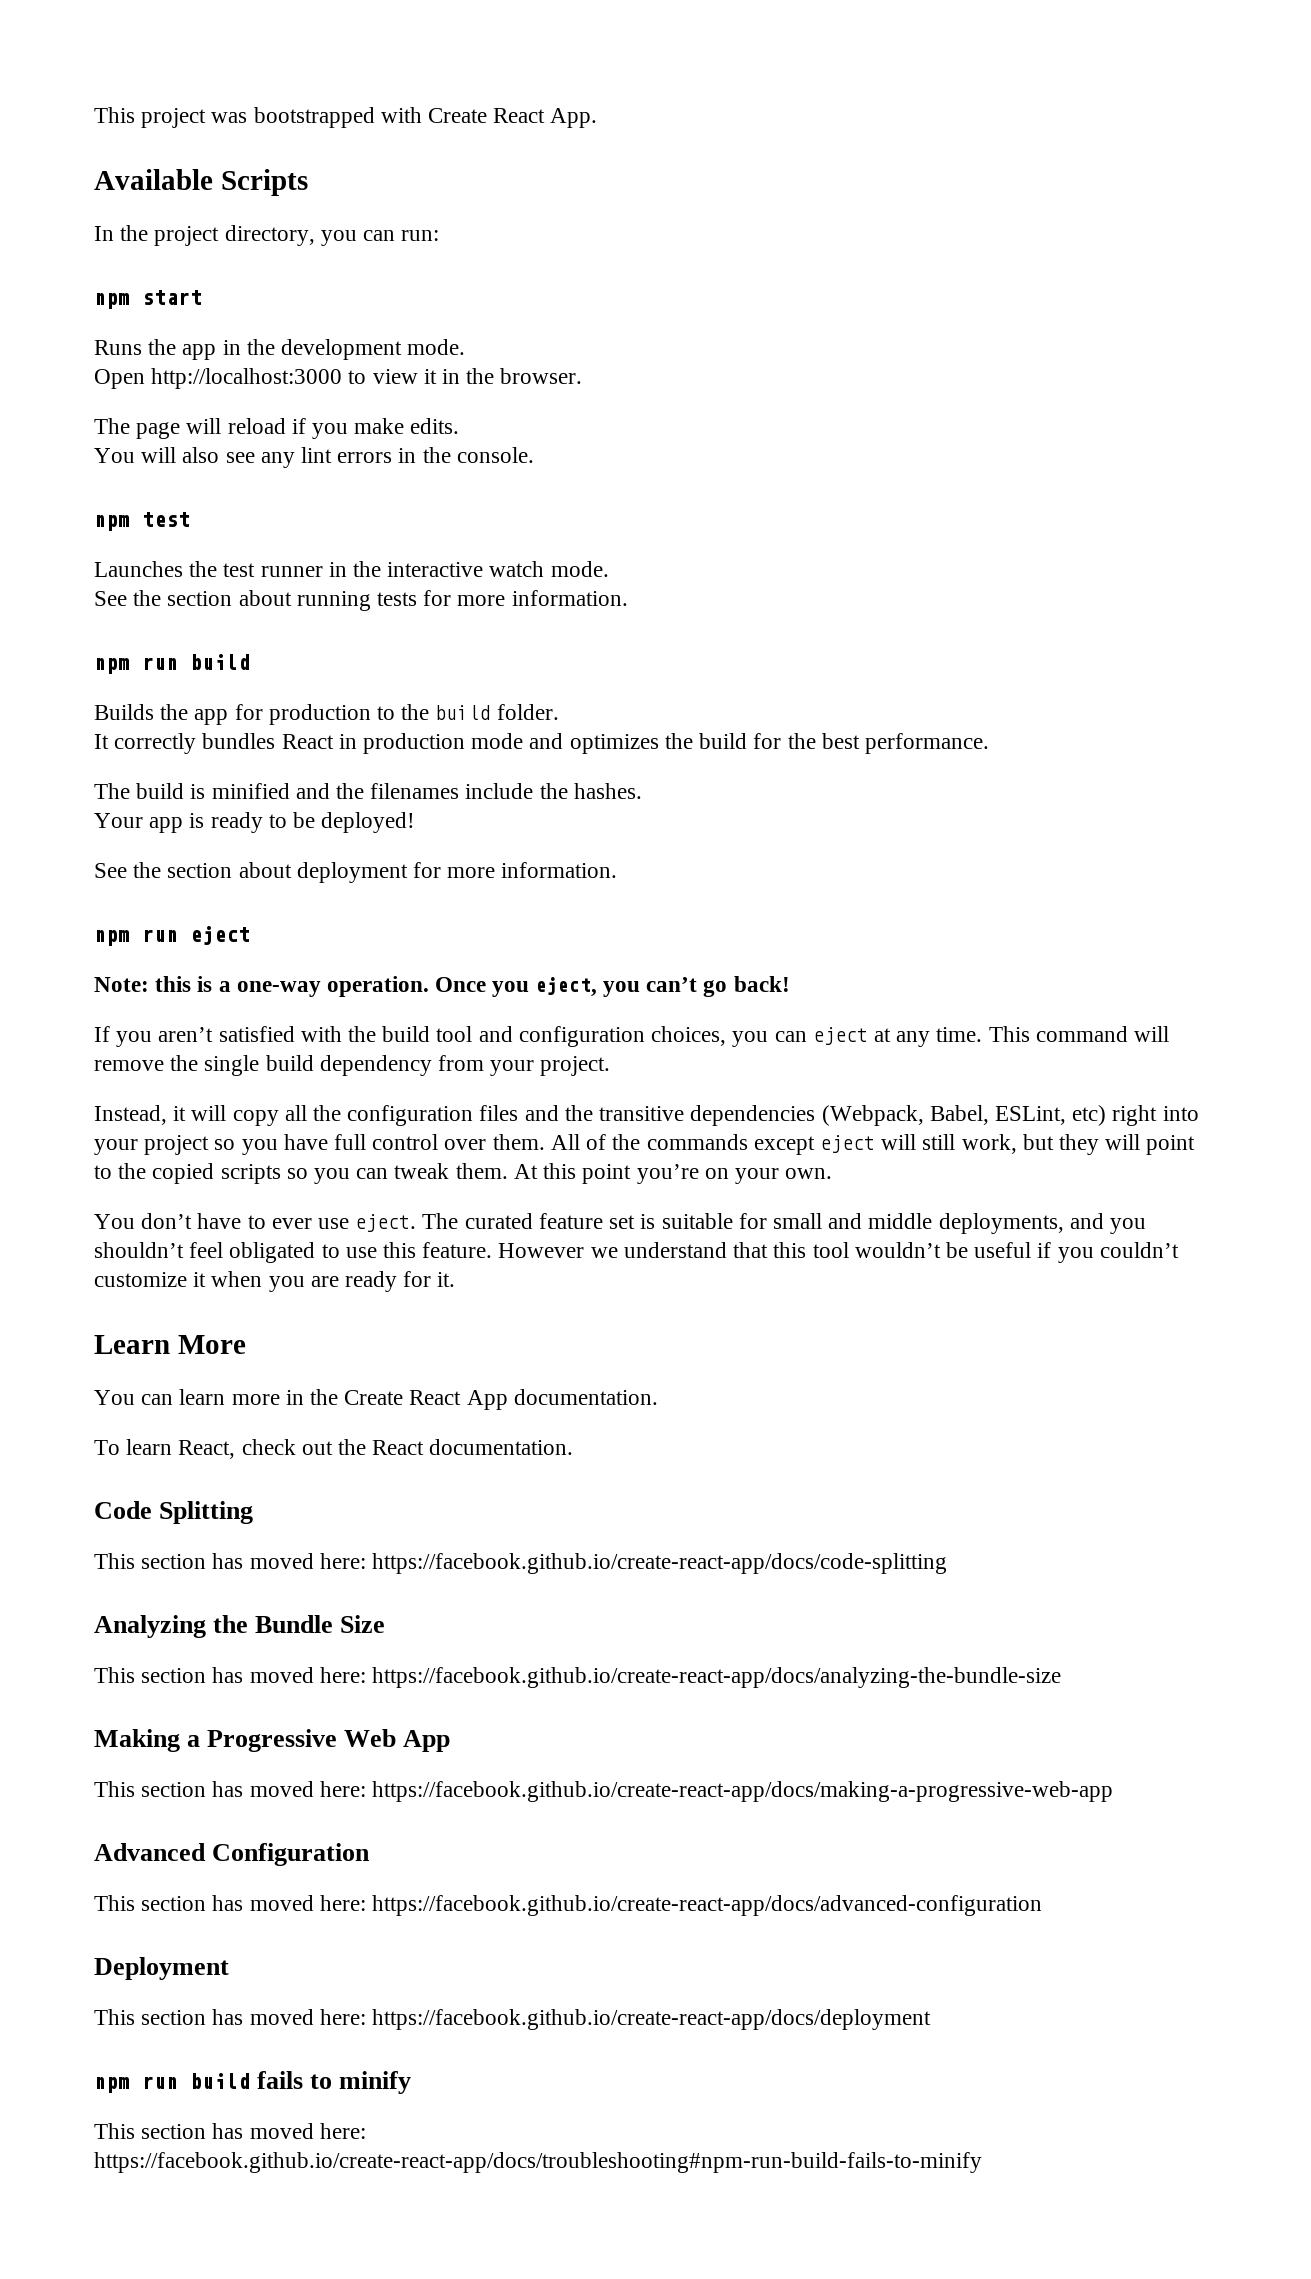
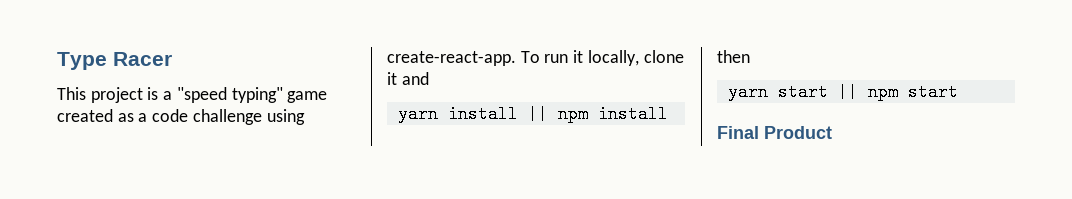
- This project was bootstrapped with Create React App.
- Available Scripts
- In the project directory, you can run:
- npm start
- Runs the app in the development mode.
- Open http://localhost:3000 to view it in the browser.
- The page will reload if you make edits.
- You will also see any lint errors in the console.
- npm test
- Launches the test runner in the interactive watch mode.
- See the section about running tests for more information.
- npm run build
- Builds the app for production to the build folder.
- It correctly bundles React in production mode and optimizes the build for the best performance.
- The build is minified and the filenames include the hashes.
- Your app is ready to be deployed!
- See the section about deployment for more information.
- npm run eject
- Note: this is a one-way operation. Once you eject, you can’t go back!
- If you aren’t satisfied with the build tool and configuration choices, you can eject at any time. This command will remove the single build dependency from your project.
- Instead, it will copy all the configuration files and the transitive dependencies (Webpack, Babel, ESLint, etc) right into your project so you have full control over them. All of the commands except eject will still work, but they will point to the copied scripts so you can tweak them. At this point you’re on your own.
- You don’t have to ever use eject. The curated feature set is suitable for small and middle deployments, and you shouldn’t feel obligated to use this feature. However we understand that this tool wouldn’t be useful if you couldn’t customize it when you are ready for it.
- Learn More
- You can learn more in the Create React App documentation.
- To learn React, check out the React documentation.
- Code Splitting
- This section has moved here: https://facebook.github.io/create-react-app/docs/code-splitting
- Analyzing the Bundle Size
- This section has moved here: https://facebook.github.io/create-react-app/docs/analyzing-the-bundle-size
- Making a Progressive Web App
- This section has moved here: https://facebook.github.io/create-react-app/docs/making-a-progressive-web-app
- Advanced Configuration
- This section has moved here: https://facebook.github.io/create-react-app/docs/advanced-configuration
- Deployment
- This section has moved here: https://facebook.github.io/create-react-app/docs/deployment
- npm run build fails to minify
- This section has moved here: https://facebook.github.io/create-react-app/docs/troubleshooting#npm-run-build-fails-to-minify
+ Type Racer
+ This project is a "speed typing" game created as a code challenge using create-react-app. To run it locally, clone it and
+ yarn install || npm install
+ then
+ yarn start || npm start
+ Final Product

